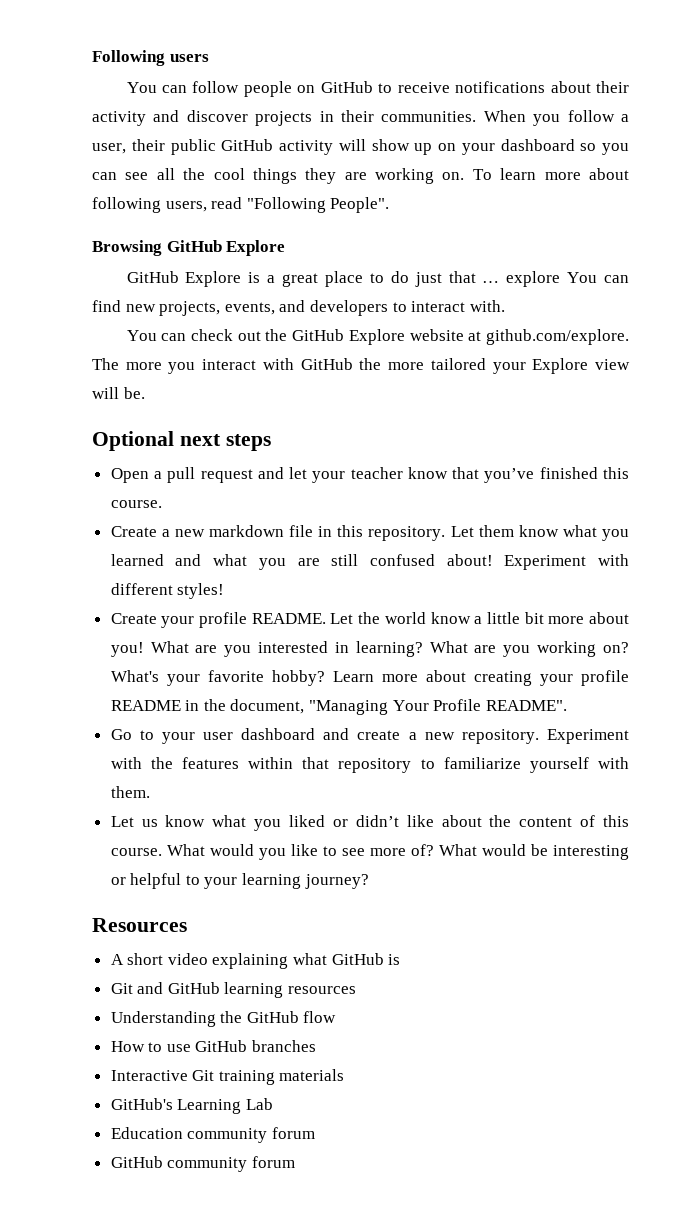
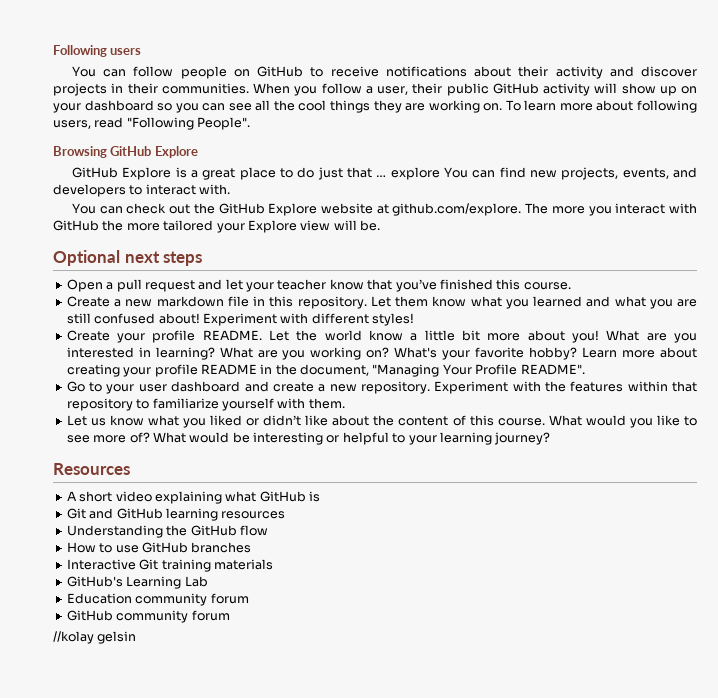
+ //kolay gelsin

